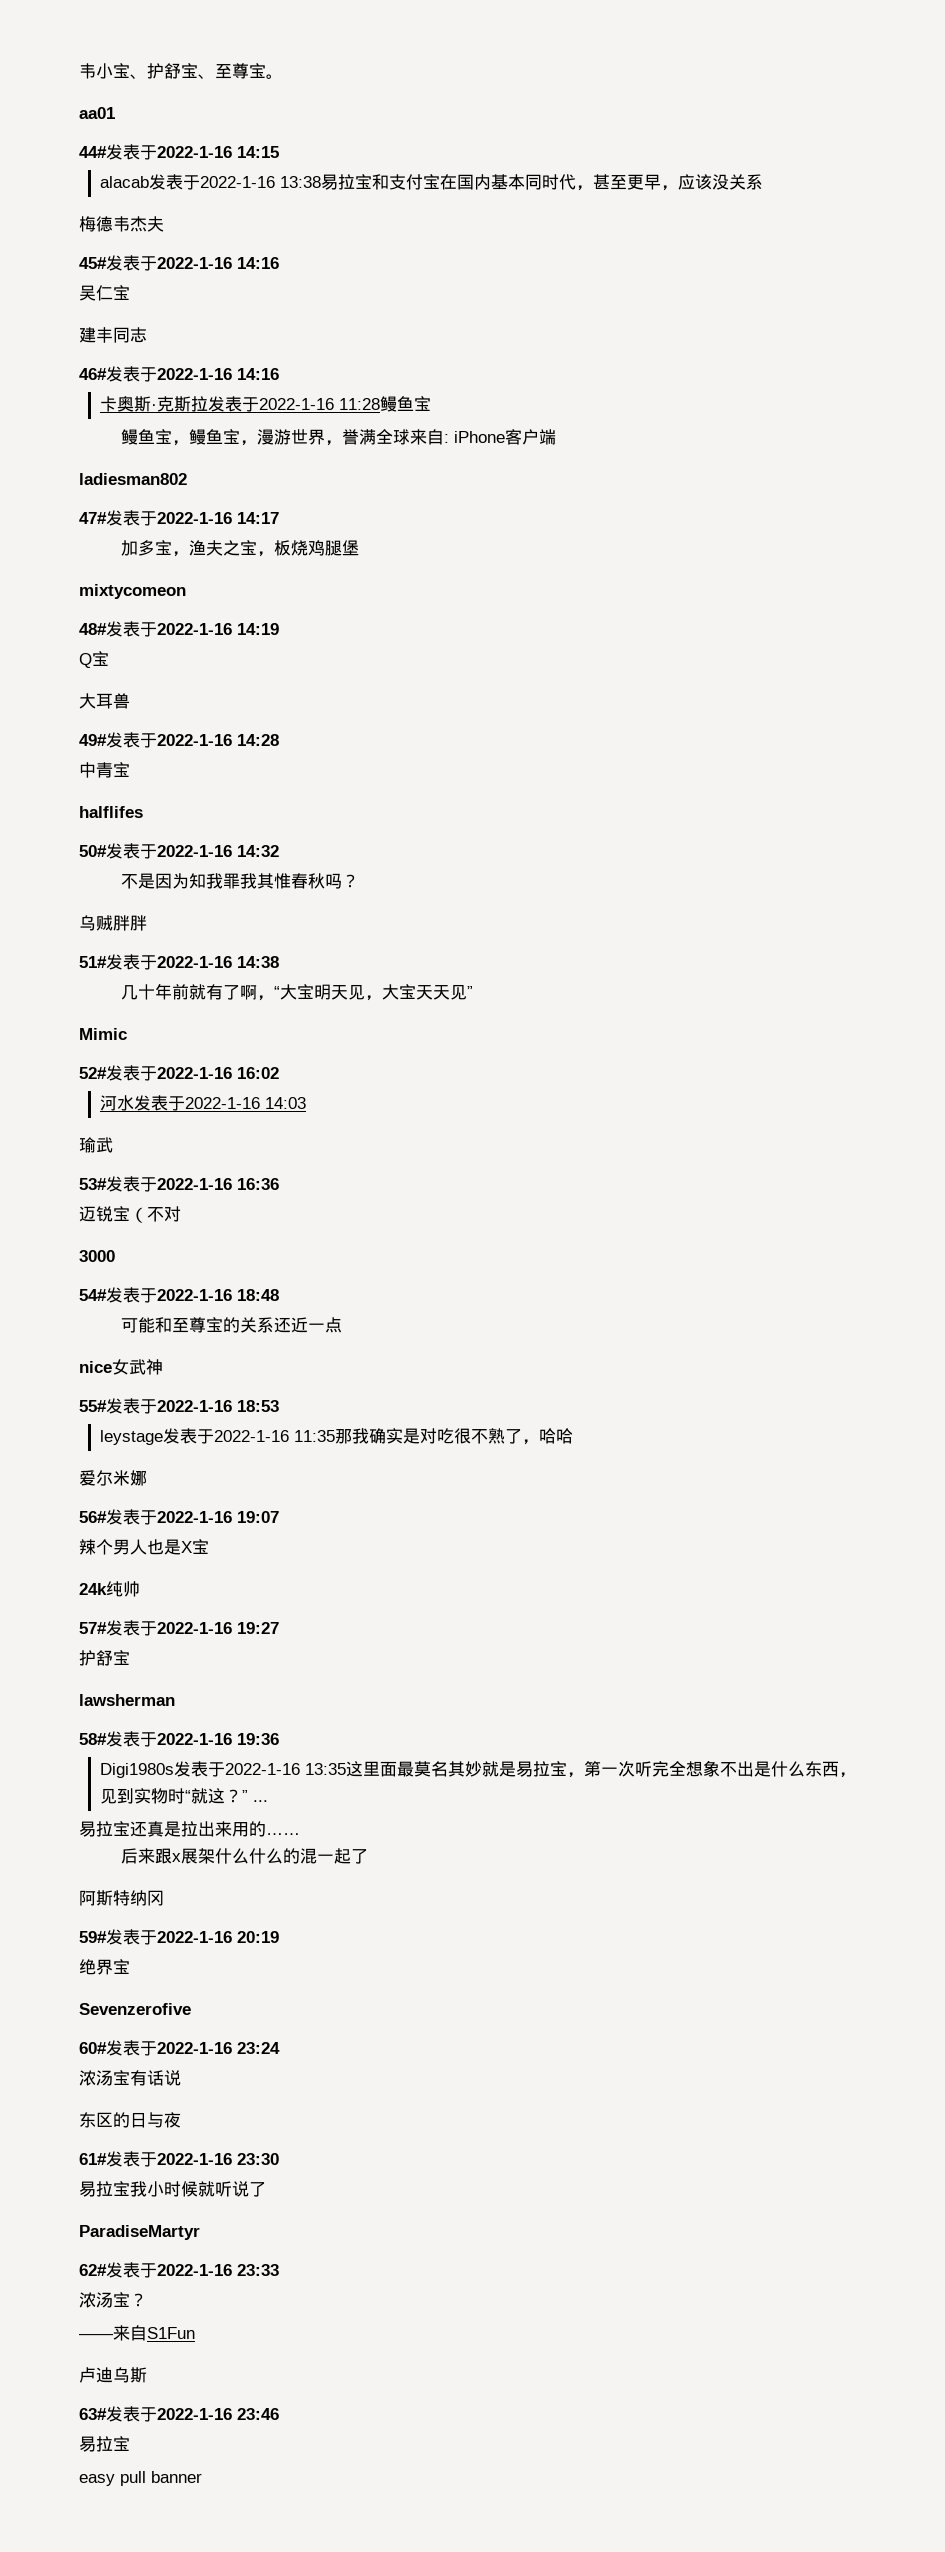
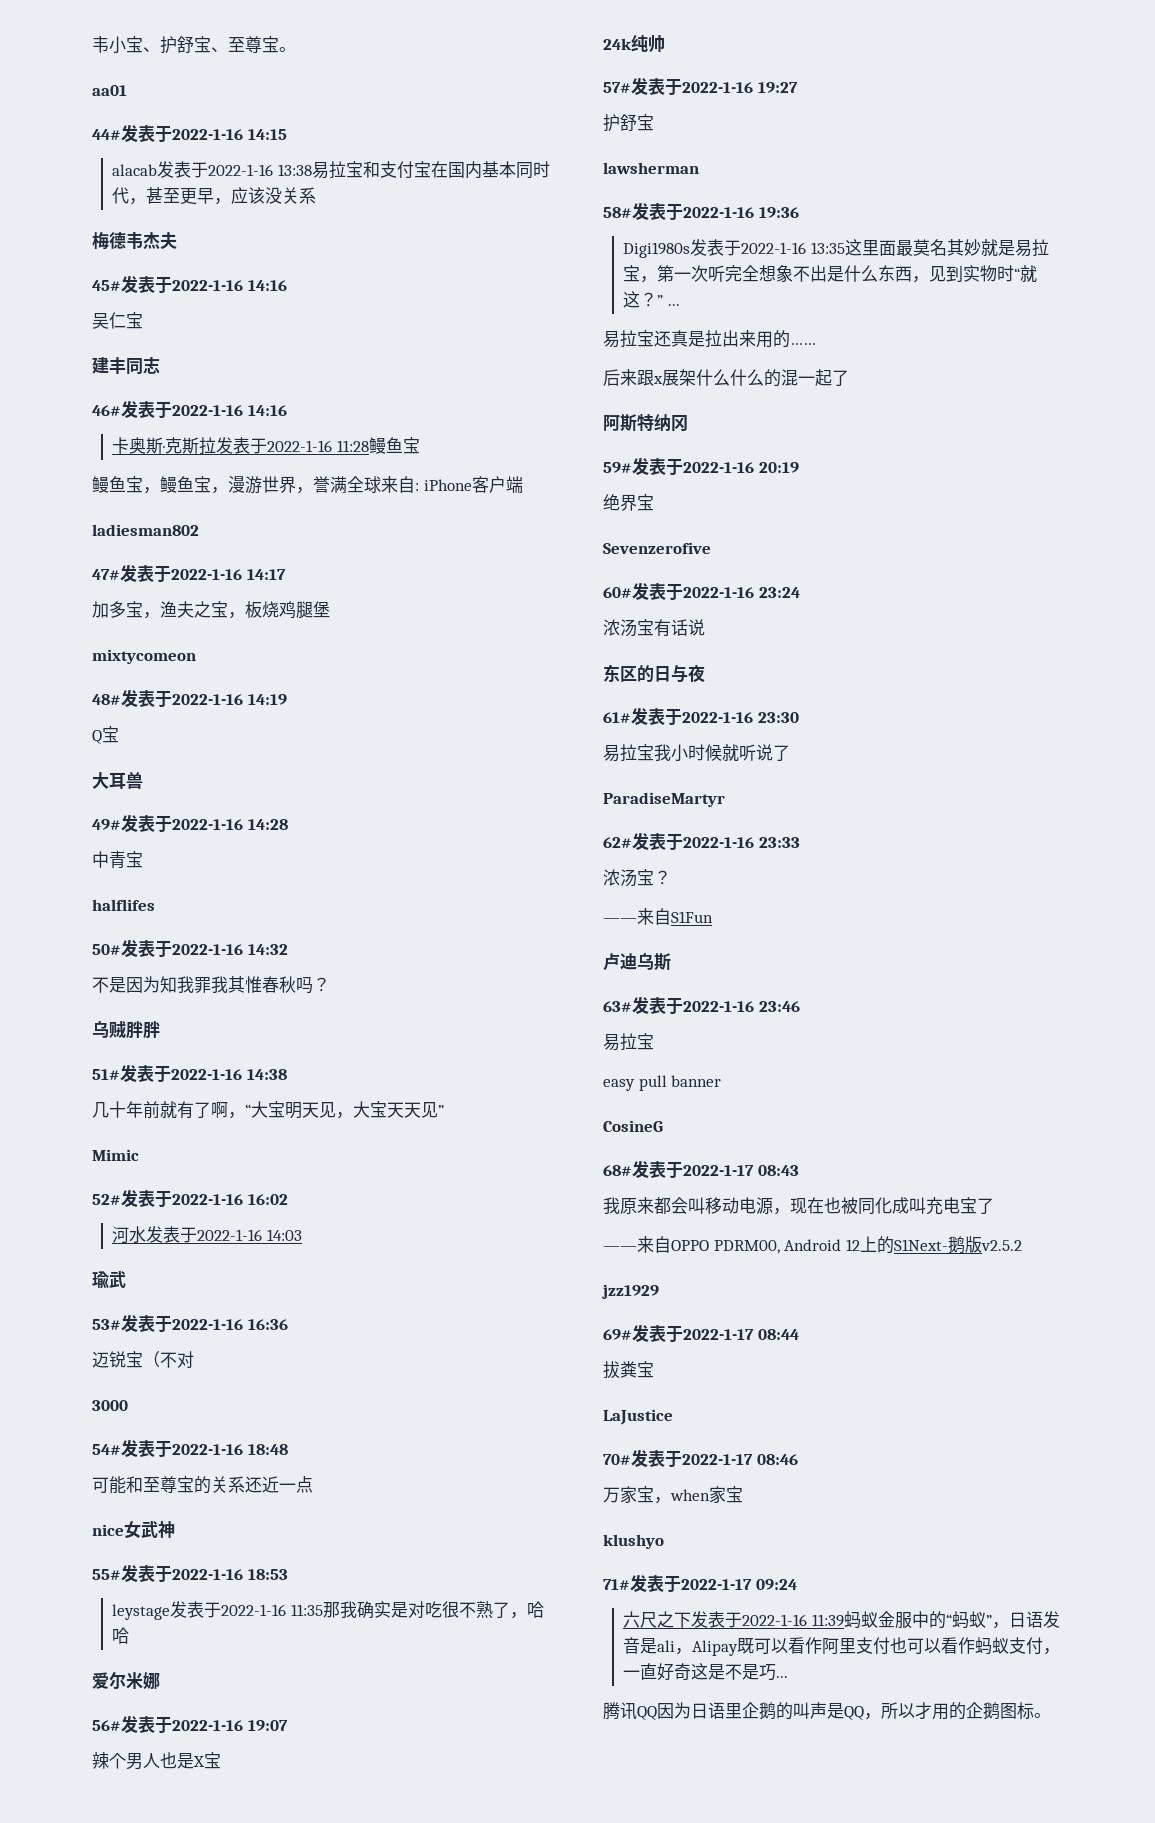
+ CosineG
+ 68#发表于2022-1-17 08:43
+ 我原来都会叫移动电源，现在也被同化成叫充电宝了
+ ——来自OPPO PDRM00, Android 12上的S1Next-鹅版v2.5.2
+ jzz1929
+ 69#发表于2022-1-17 08:44
+ 拔粪宝
+ LaJustice
+ 70#发表于2022-1-17 08:46
+ 万家宝，when家宝
+ klushyo
+ 71#发表于2022-1-17 09:24
+ 六尺之下发表于2022-1-16 11:39蚂蚁金服中的“蚂蚁”，日语发音是ali，Alipay既可以看作阿里支付也可以看作蚂蚁支付，一直好奇这是不是巧...
+ 腾讯QQ因为日语里企鹅的叫声是QQ，所以才用的企鹅图标。

